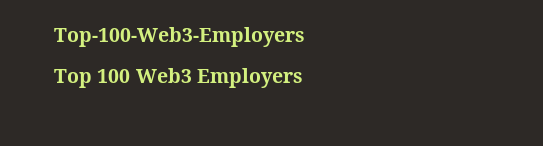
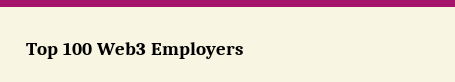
- Top-100-Web3-Employers

